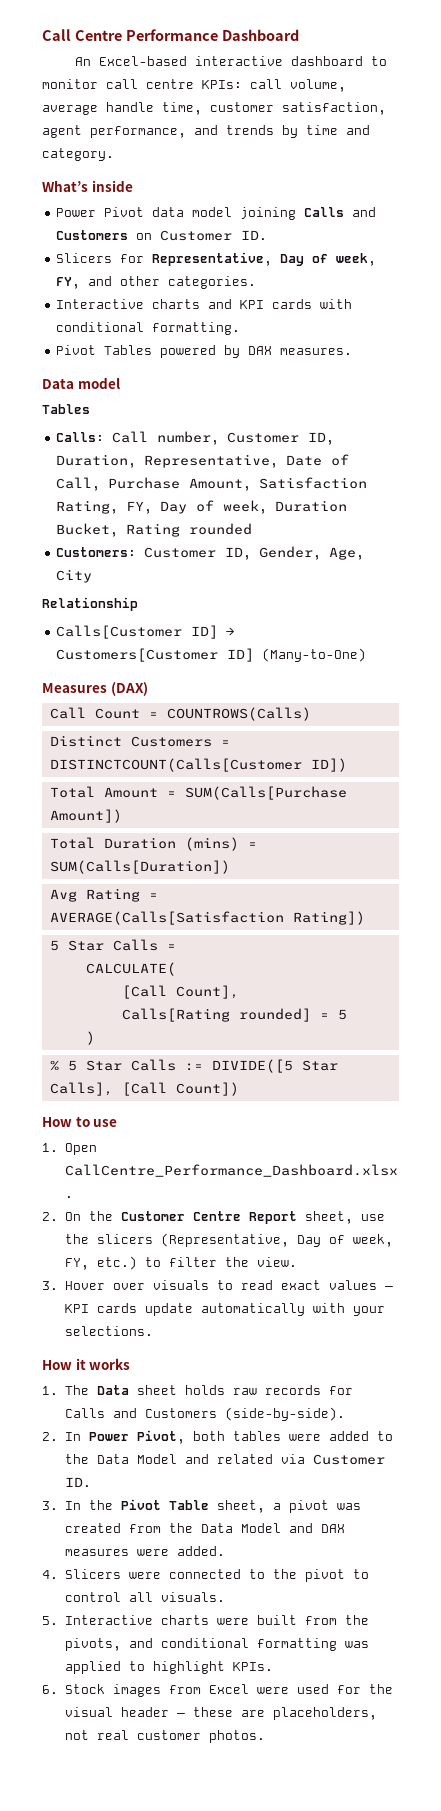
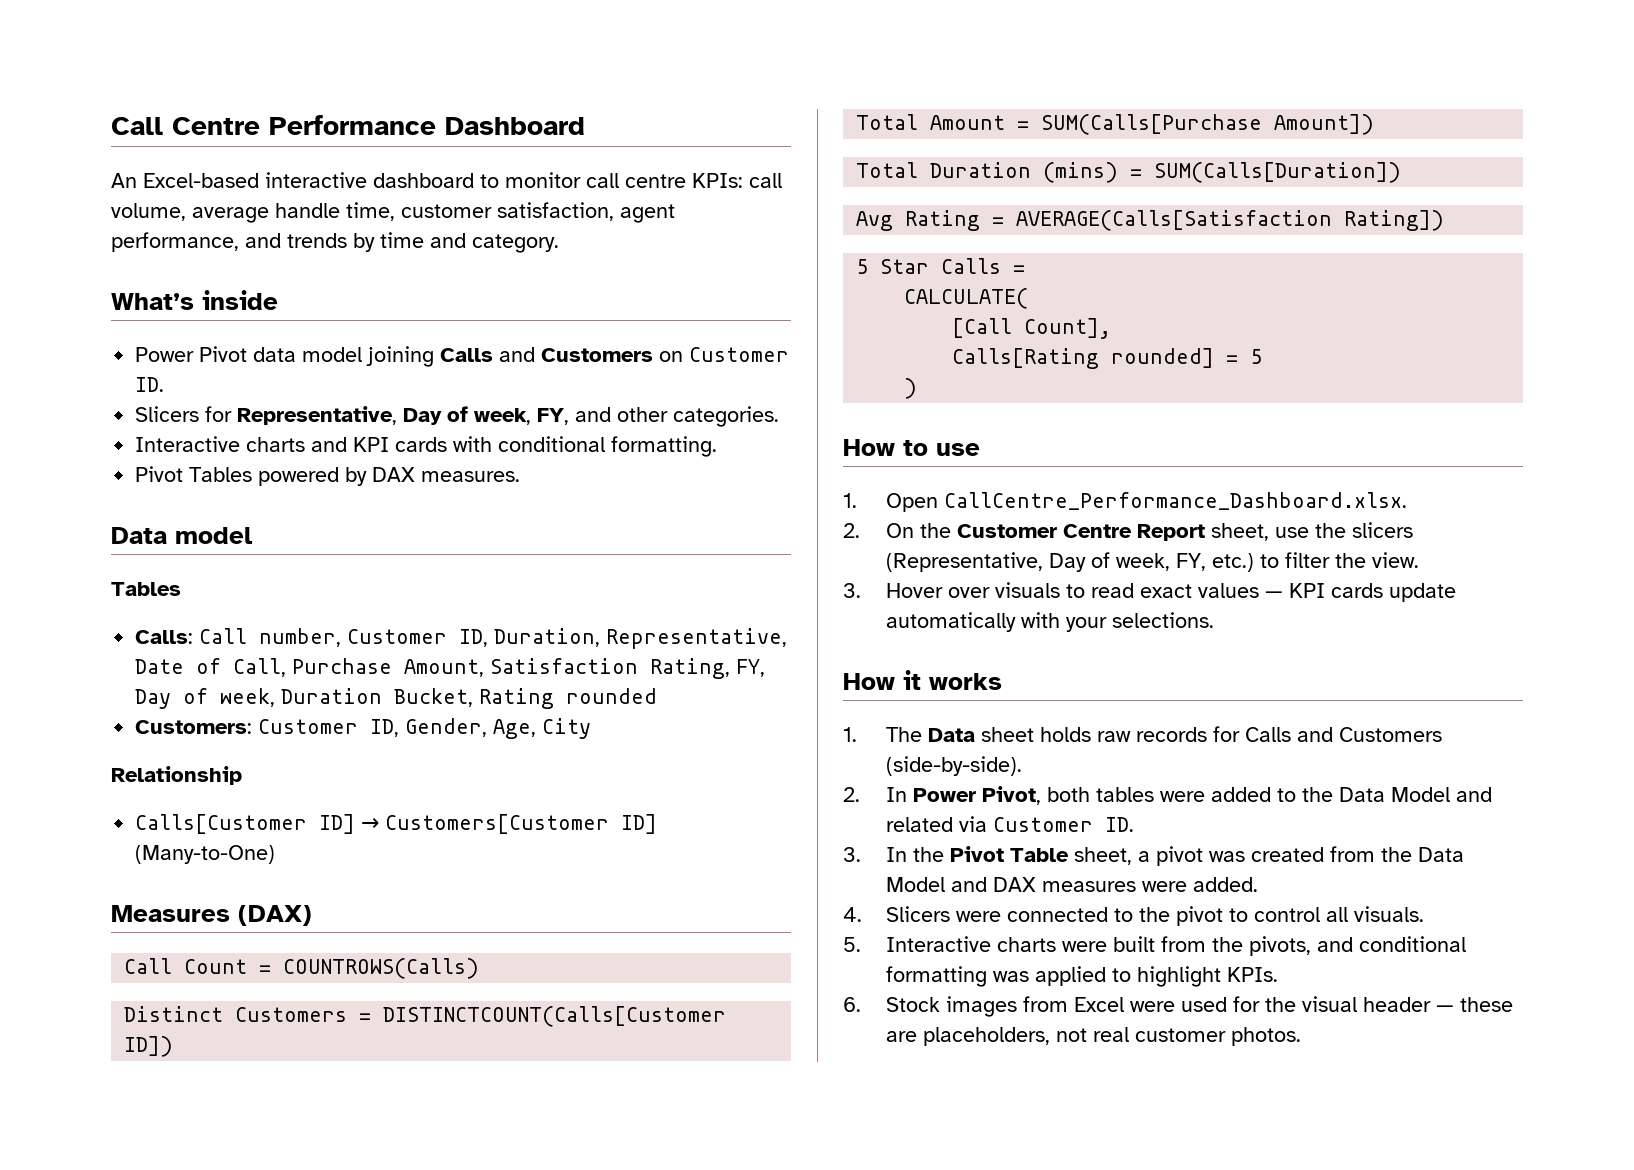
- % 5 Star Calls := DIVIDE([5 Star Calls], [Call Count])

